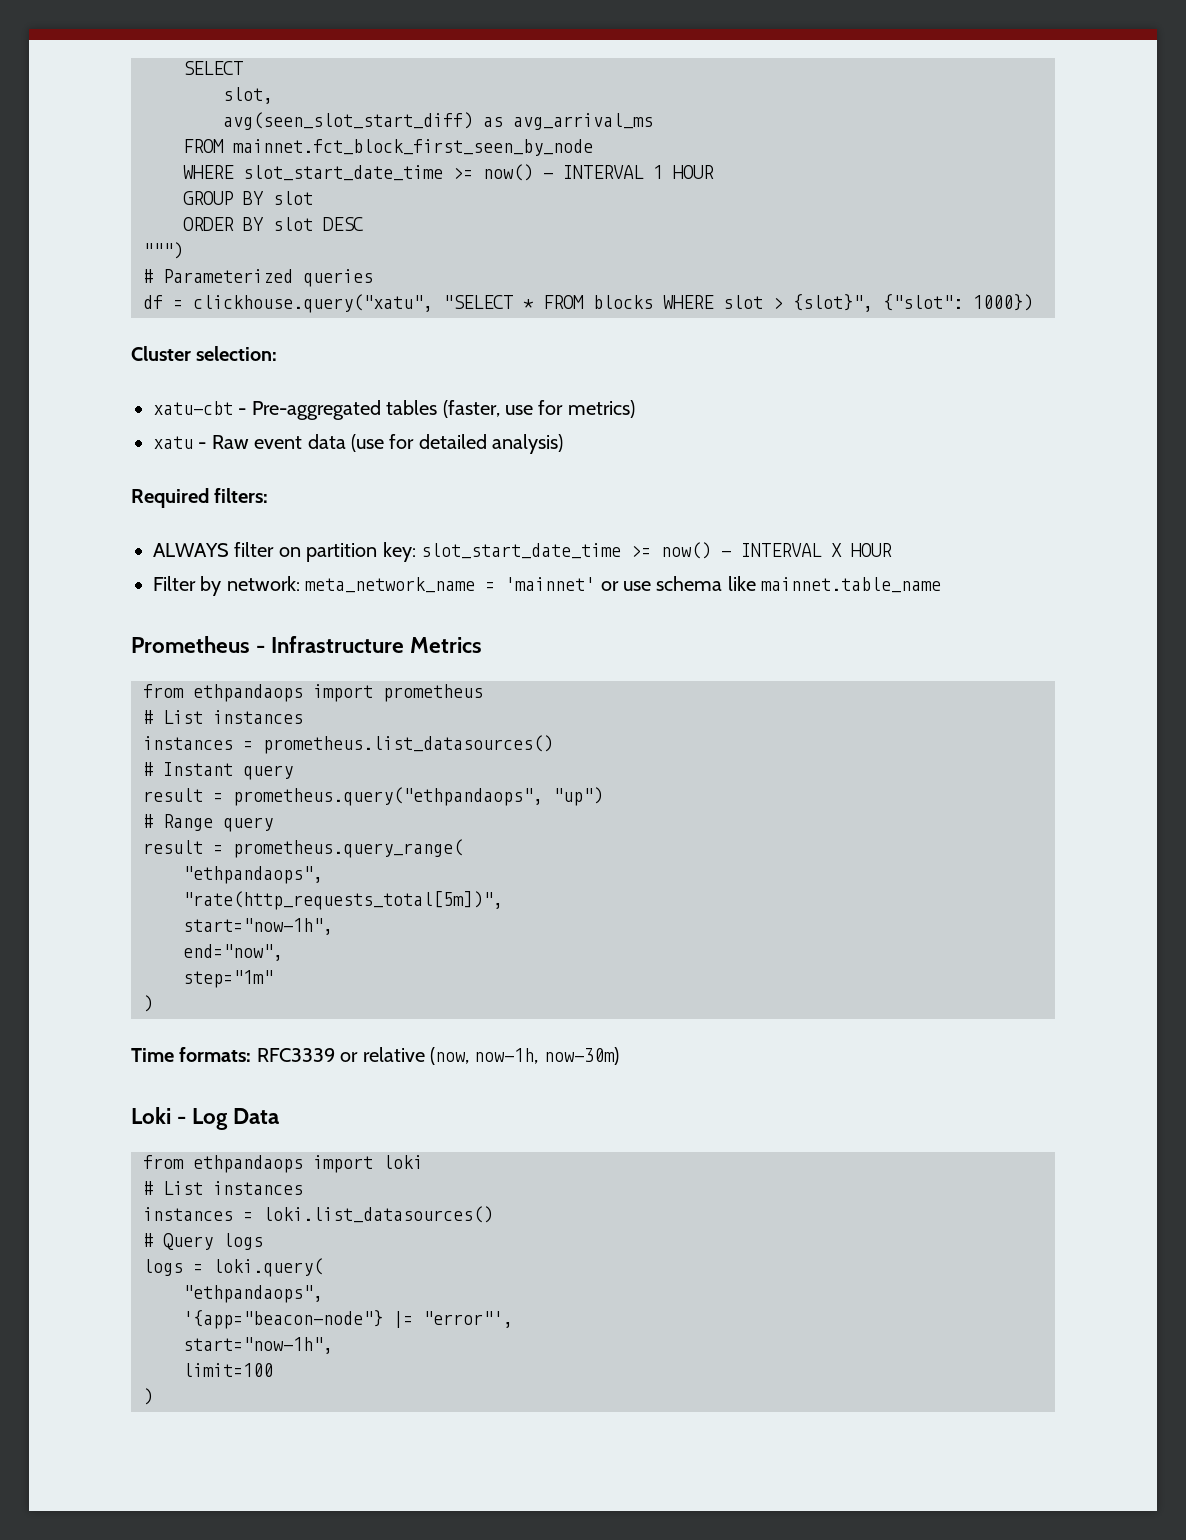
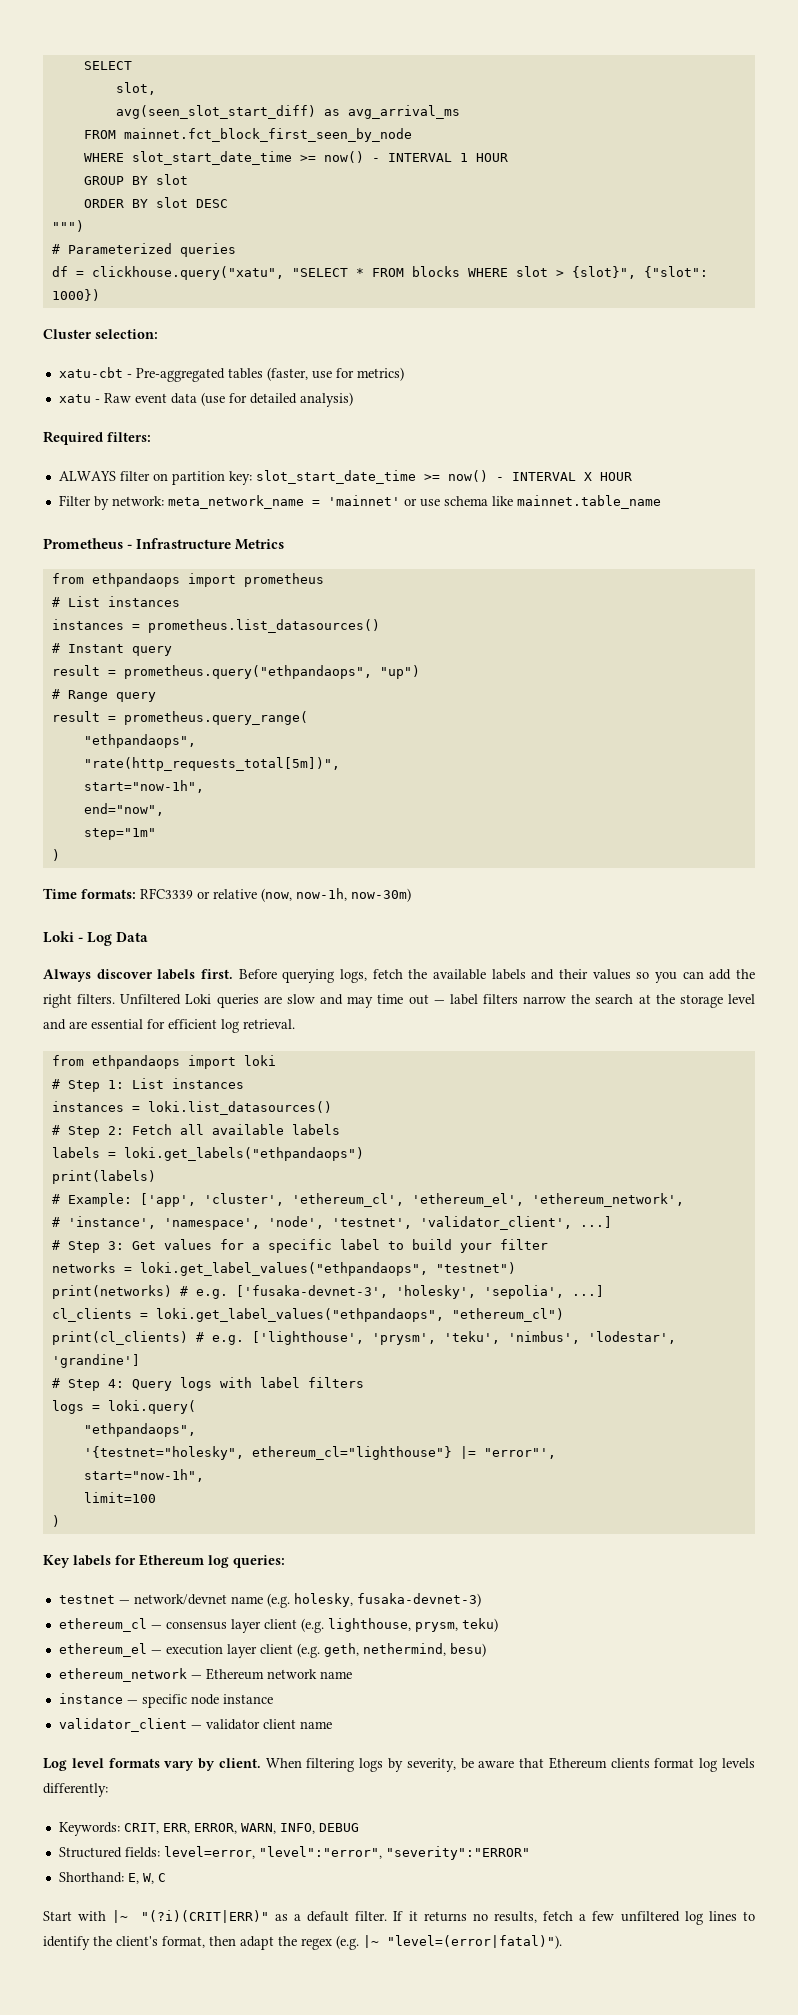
+ Always discover labels first. Before querying logs, fetch the available labels and their values so you can add the right filters. Unfiltered Loki queries are slow and may time out — label filters narrow the search at the storage level and are essential for efficient log retrieval.
  from ethpandaops import loki
- # List instances
+ # Step 1: List instances
- # Query logs
+ # Step 2: Fetch all available labels
+ labels = loki.get_labels("ethpandaops")
+ print(labels)
+ # Example: ['app', 'cluster', 'ethereum_cl', 'ethereum_el', 'ethereum_network',
+ # 'instance', 'namespace', 'node', 'testnet', 'validator_client', ...]
+ # Step 3: Get values for a specific label to build your filter
+ networks = loki.get_label_values("ethpandaops", "testnet")
+ print(networks) # e.g. ['fusaka-devnet-3', 'holesky', 'sepolia', ...]
+ cl_clients = loki.get_label_values("ethpandaops", "ethereum_cl")
+ print(cl_clients) # e.g. ['lighthouse', 'prysm', 'teku', 'nimbus', 'lodestar', 'grandine']
+ # Step 4: Query logs with label filters
- '{app="beacon-node"} |= "error"',
+ '{testnet="holesky", ethereum_cl="lighthouse"} |= "error"',
+ Key labels for Ethereum log queries:
+ testnet — network/devnet name (e.g. holesky, fusaka-devnet-3)
+ ethereum_cl — consensus layer client (e.g. lighthouse, prysm, teku)
+ ethereum_el — execution layer client (e.g. geth, nethermind, besu)
+ ethereum_network — Ethereum network name
+ instance — specific node instance
+ validator_client — validator client name
+ Log level formats vary by client. When filtering logs by severity, be aware that Ethereum clients format log levels differently:
+ Keywords: CRIT, ERR, ERROR, WARN, INFO, DEBUG
+ Structured fields: level=error, "level":"error", "severity":"ERROR"
+ Shorthand: E, W, C
+ Start with |~ "(?i)(CRIT|ERR)" as a default filter. If it returns no results, fetch a few unfiltered log lines to identify the client's format, then adapt the regex (e.g. |~ "level=(error|fatal)").

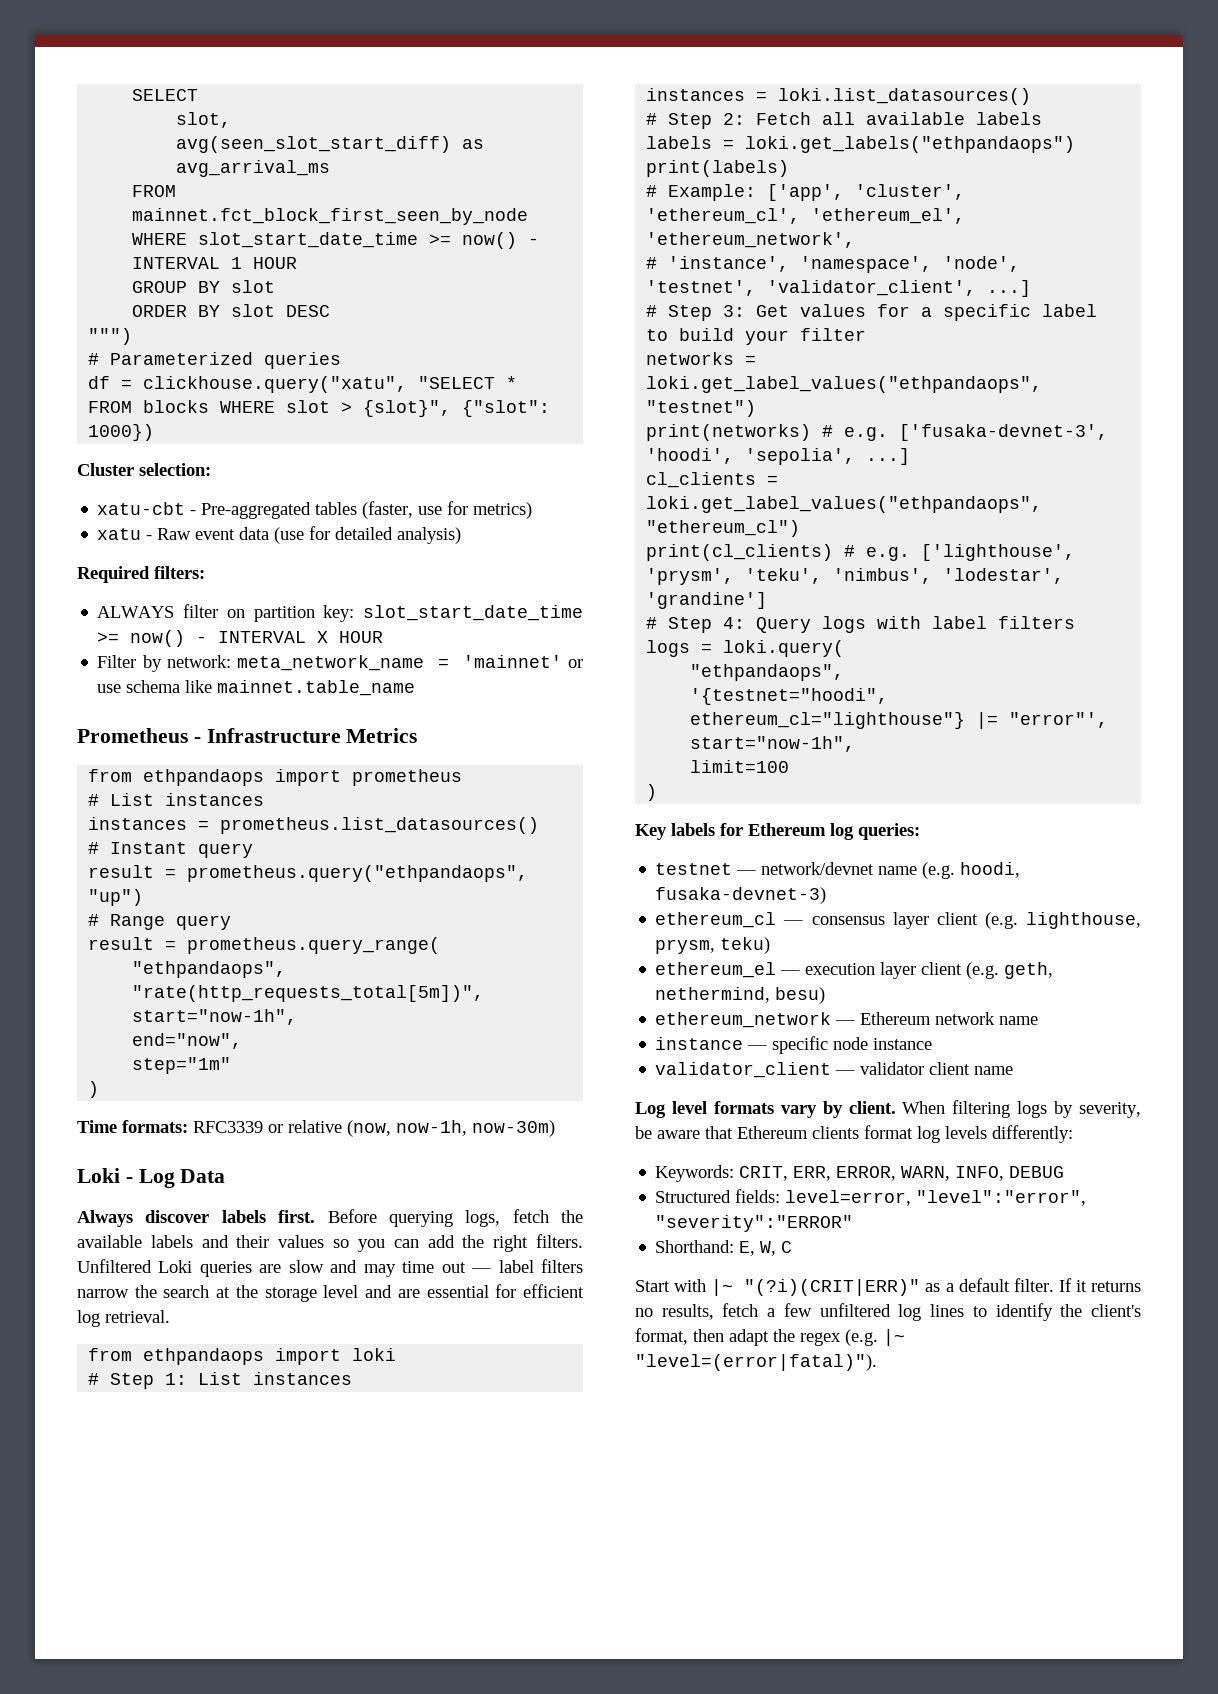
- print(networks) # e.g. ['fusaka-devnet-3', 'holesky', 'sepolia', ...]
+ print(networks) # e.g. ['fusaka-devnet-3', 'hoodi', 'sepolia', ...]
- '{testnet="holesky", ethereum_cl="lighthouse"} |= "error"',
+ '{testnet="hoodi", ethereum_cl="lighthouse"} |= "error"',
- testnet — network/devnet name (e.g. holesky, fusaka-devnet-3)
+ testnet — network/devnet name (e.g. hoodi, fusaka-devnet-3)

